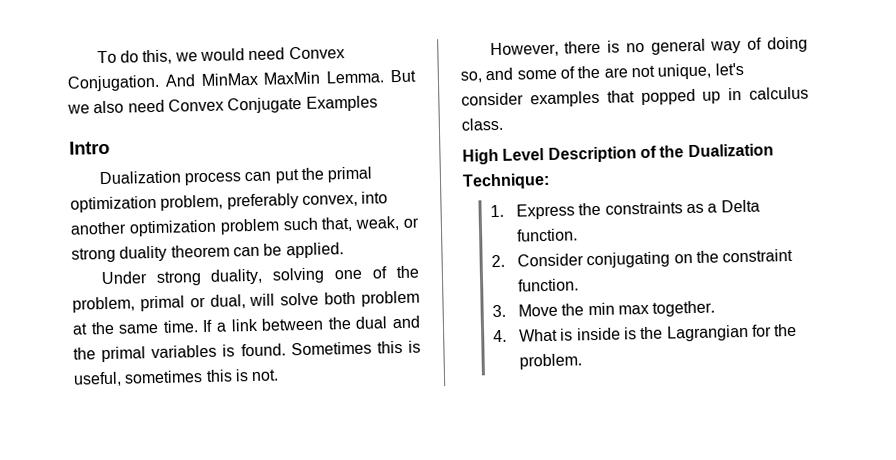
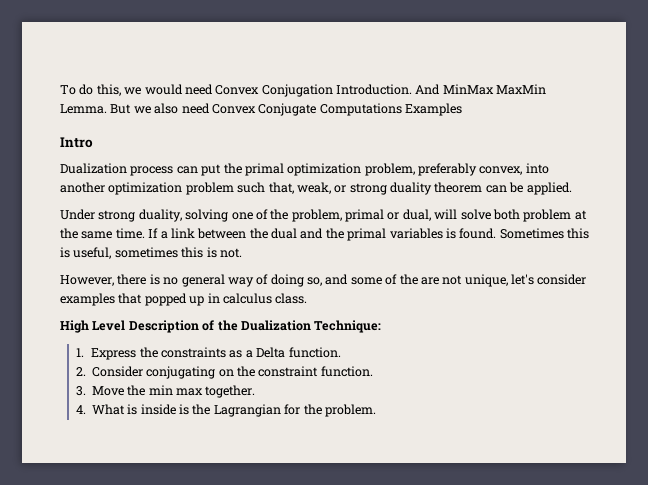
- To do this, we would need Convex Conjugation.
+ To do this, we would need Convex Conjugation Introduction.
- But we also need Convex Conjugate Examples
+ But we also need Convex Conjugate Computations Examples

